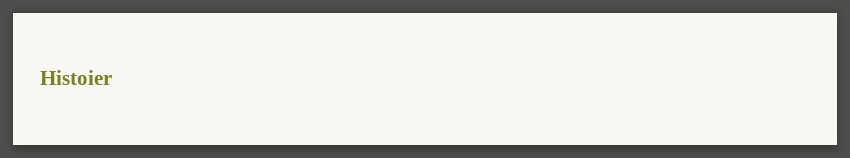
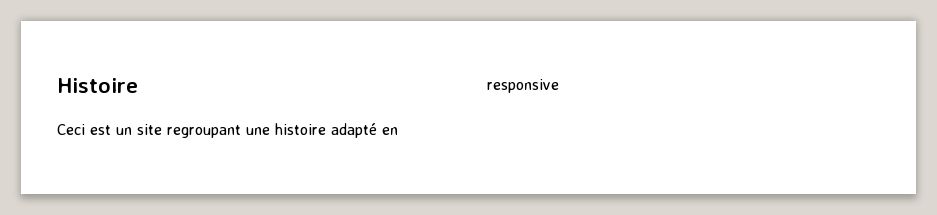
- Histoier
+ Histoire
+ Ceci est un site regroupant une histoire adapté en responsive

